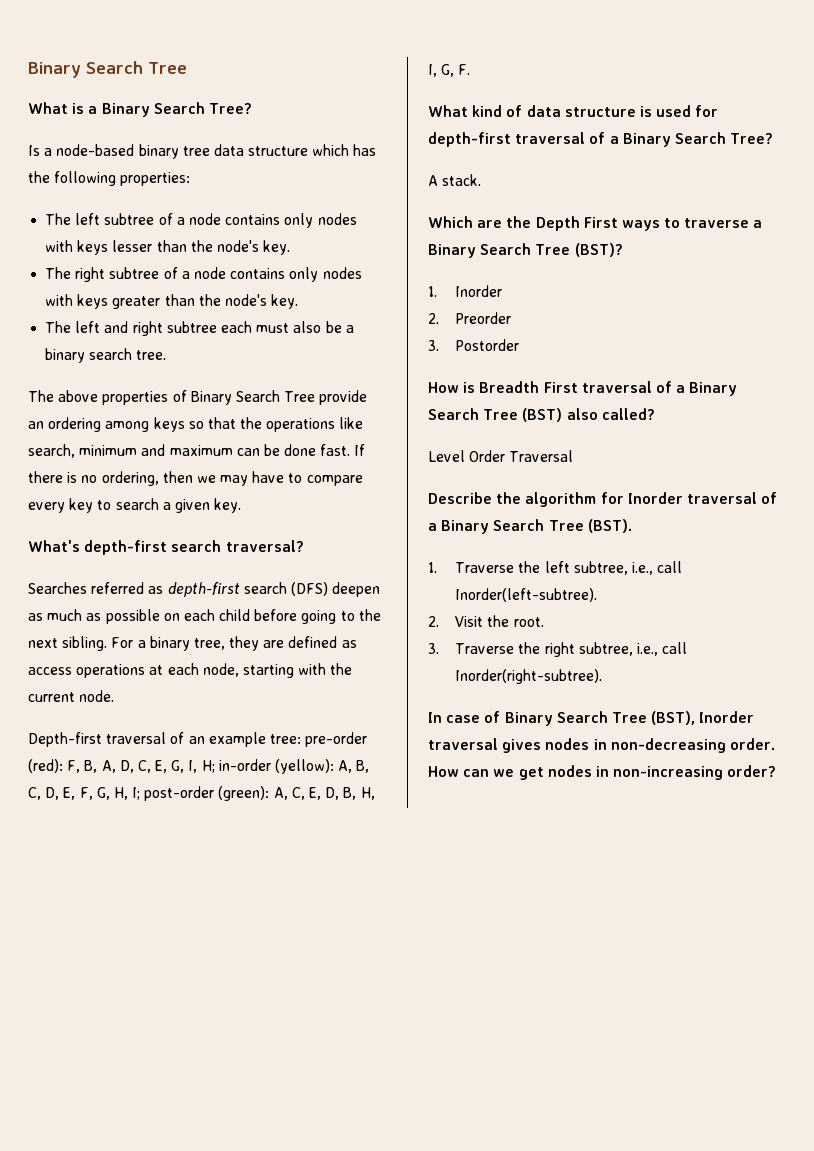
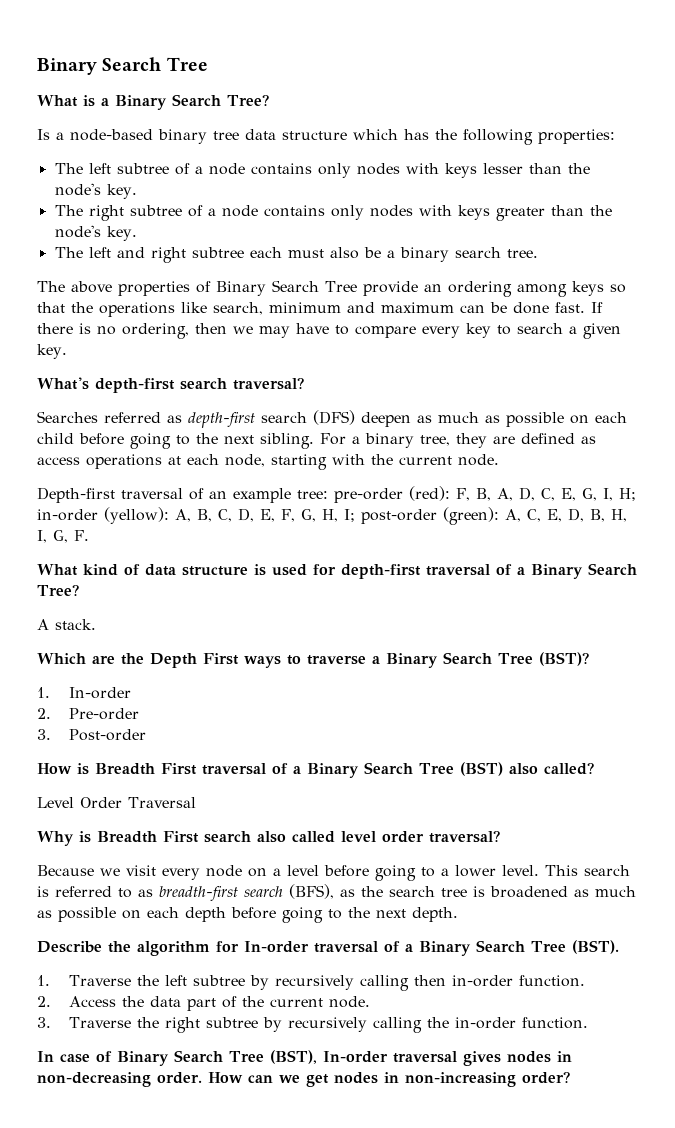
- 1. Inorder
- 2. Preorder
- 3. Postorder
+ 1. In-order
+ 2. Pre-order
+ 3. Post-order
+ Why is Breadth First search also called level order traversal?
+ Because we visit every node on a level before going to a lower level. This search is referred to as breadth-first search (BFS), as the search tree is broadened as much as possible on each depth before going to the next depth.
- Describe the algorithm for Inorder traversal of a Binary Search Tree (BST).
+ Describe the algorithm for In-order traversal of a Binary Search Tree (BST).
- 1. Traverse the left subtree, i.e., call Inorder(left-subtree).
- 2. Visit the root.
- 3. Traverse the right subtree, i.e., call Inorder(right-subtree).
+ 1. Traverse the left subtree by recursively calling then in-order function.
+ 2. Access the data part of the current node.
+ 3. Traverse the right subtree by recursively calling the in-order function.
- In case of Binary Search Tree (BST), Inorder traversal gives nodes in non-decreasing order.
+ In case of Binary Search Tree (BST), In-order traversal gives nodes in non-decreasing order.

